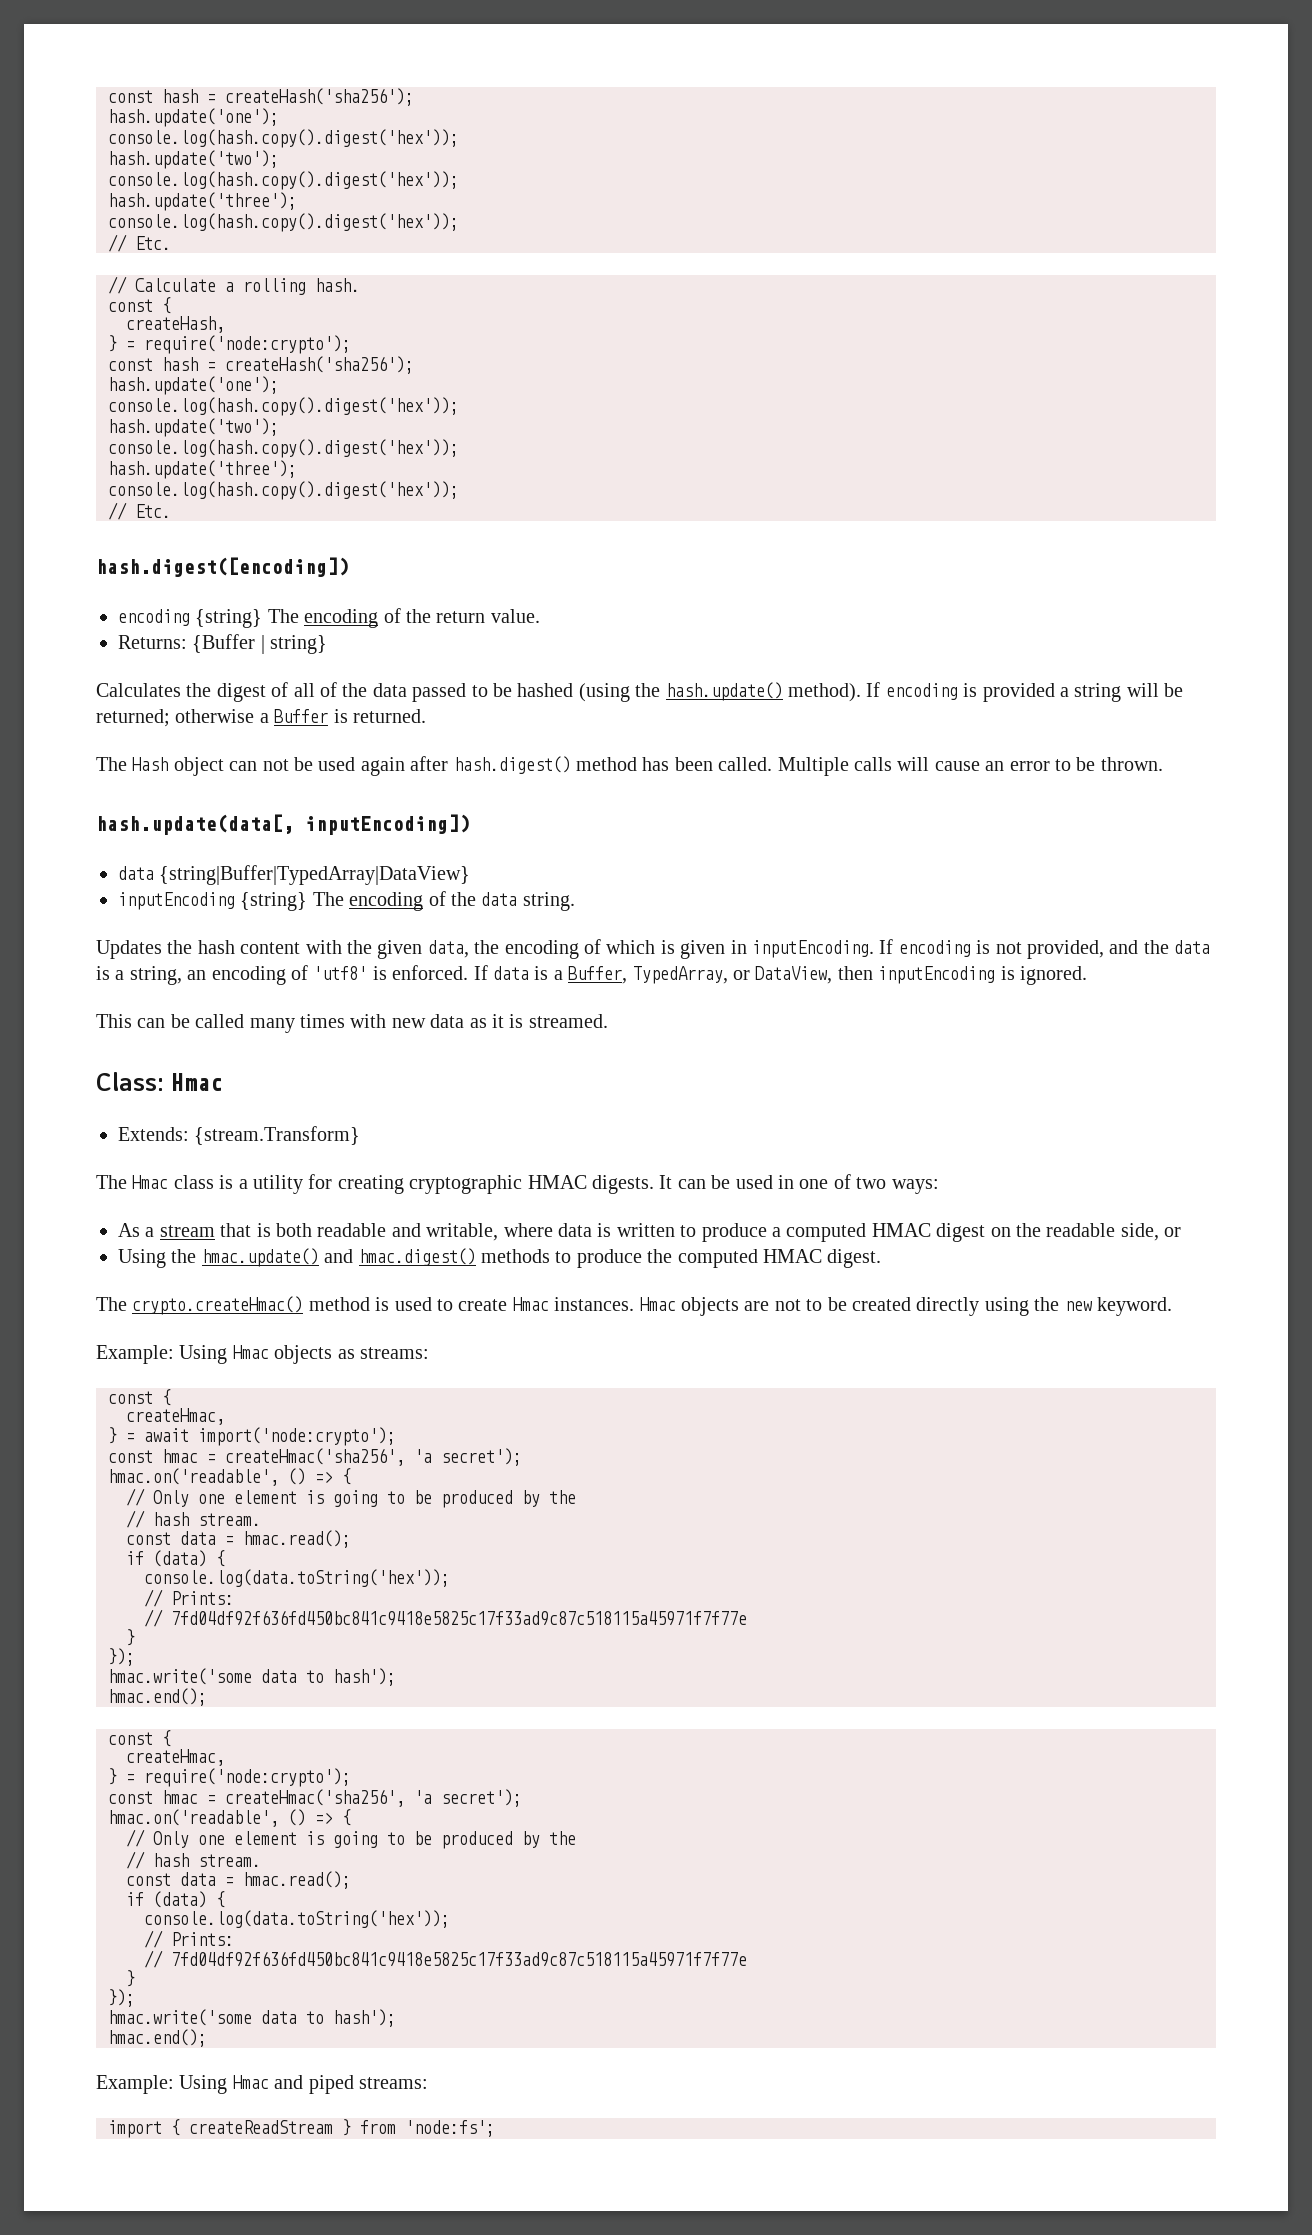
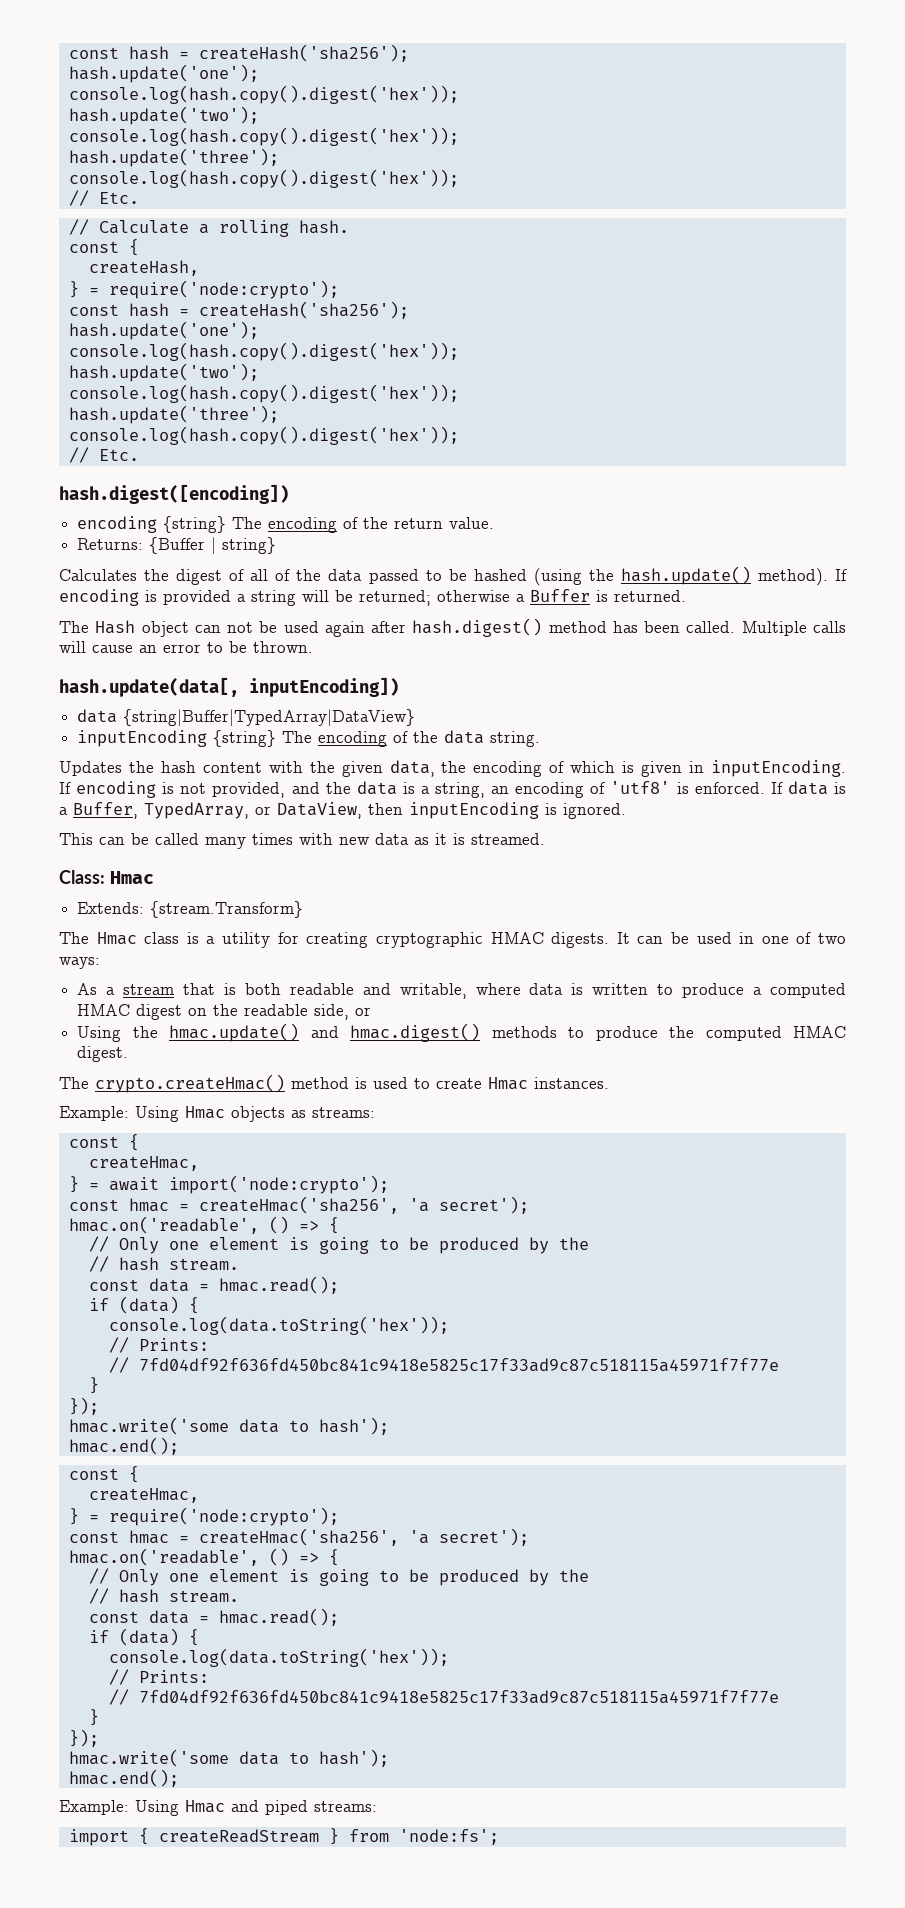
- Hmac objects are not to be created directly using the new keyword.

